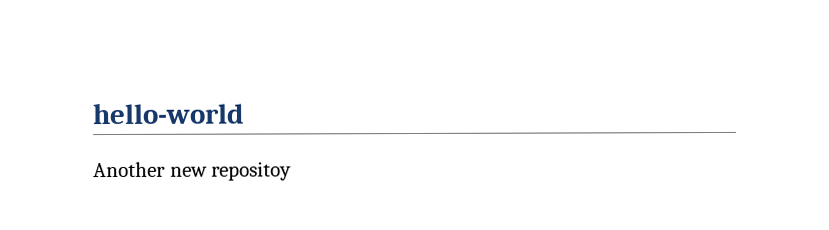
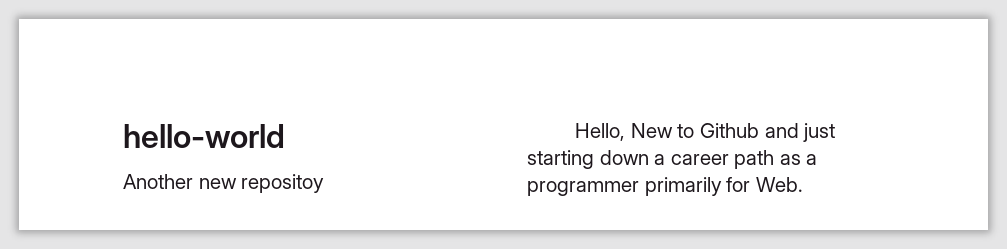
+ Hello, New to Github and just starting down a career path as a programmer primarily for Web.

